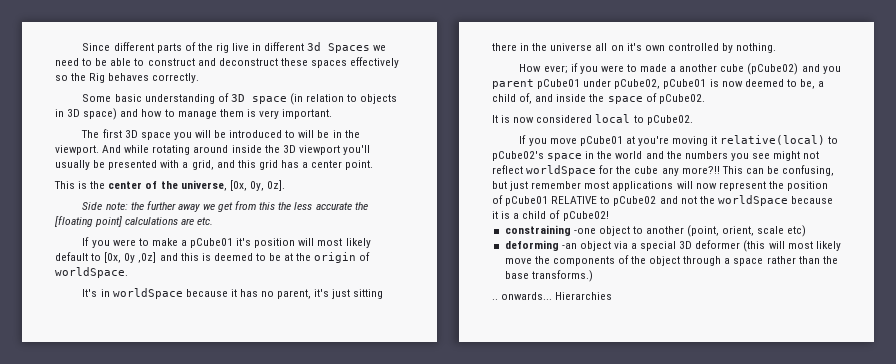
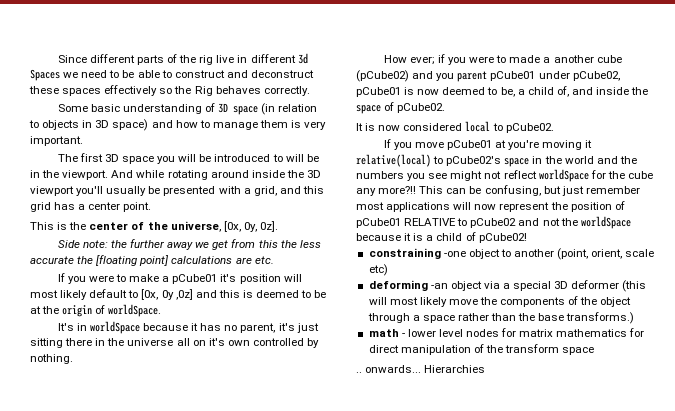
+ math - lower level nodes for matrix mathematics for direct manipulation of the transform space

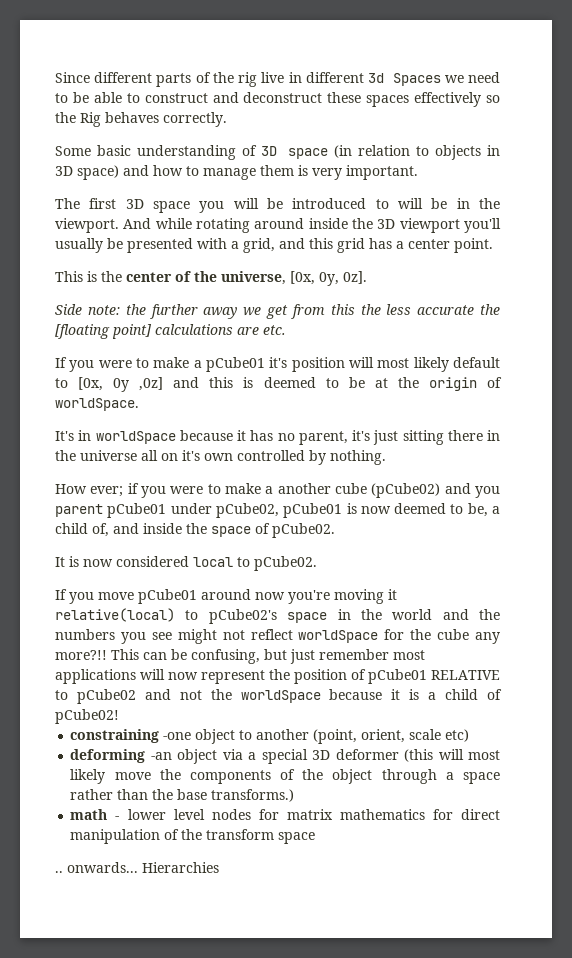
- How ever; if you were to made a another cube (pCube02) and you parent pCube01 under pCube02, pCube01 is now deemed to be, a child of, and inside the space of pCube02.
+ How ever; if you were to make a another cube (pCube02) and you parent pCube01 under pCube02, pCube01 is now deemed to be, a child of, and inside the space of pCube02.
- If you move pCube01 at you're moving it relative(local) to pCube02's space in the world and the numbers you see might not reflect worldSpace for the cube any more?!!
+ If you move pCube01 around now you're moving it relative(local) to pCube02's space in the world and the numbers you see might not reflect worldSpace for the cube any more?!!

